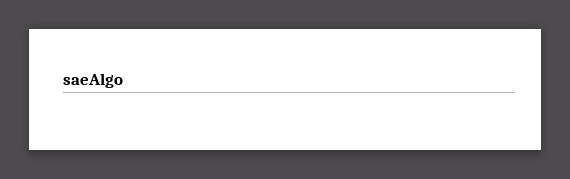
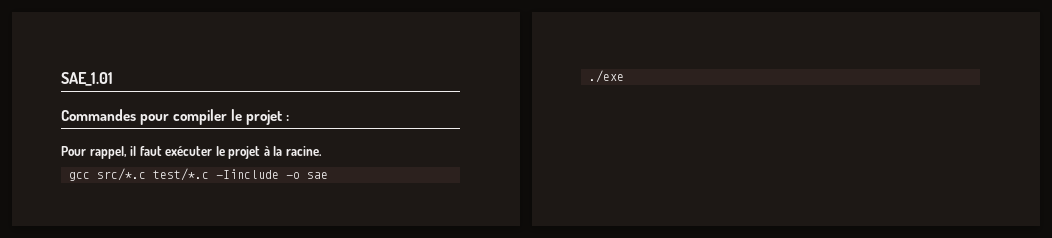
- saeAlgo
+ SAE_1.01
+ Commandes pour compiler le projet :
+ Pour rappel, il faut exécuter le projet à la racine.
+ gcc src/*.c test/*.c -Iinclude -o sae
+ ./exe

